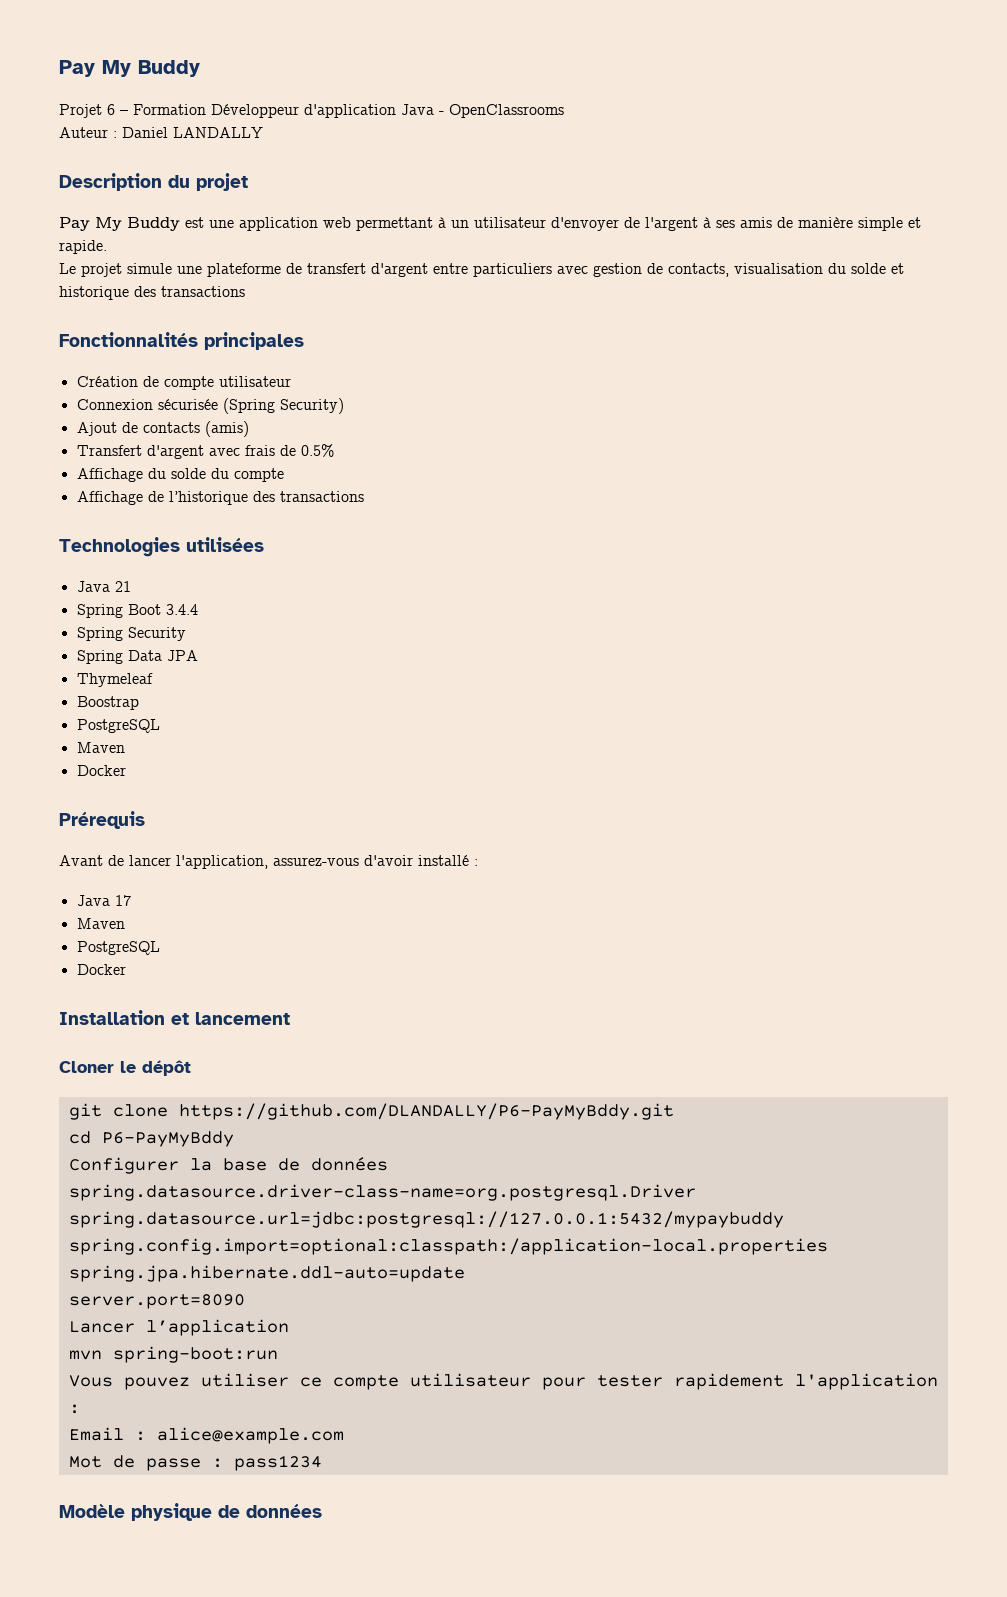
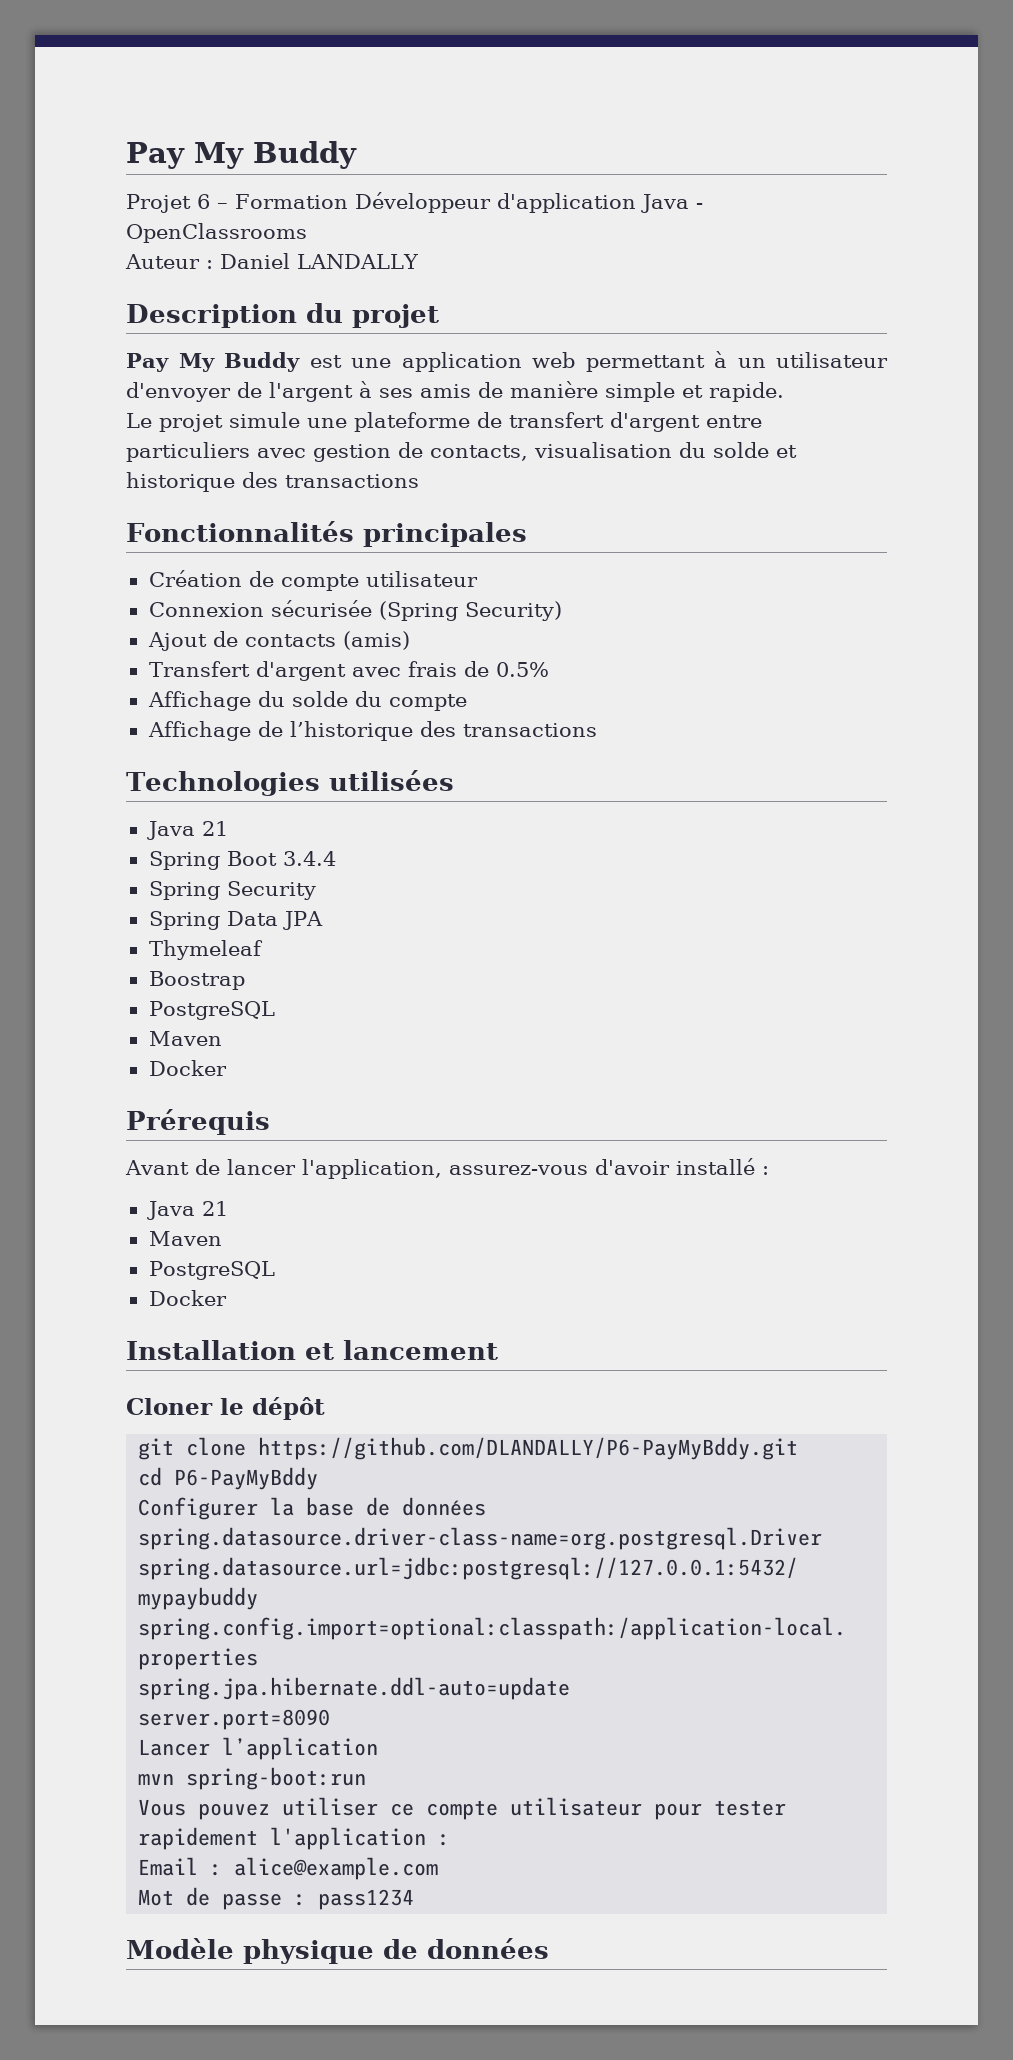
  Avant de lancer l'application, assurez-vous d'avoir installé :
- Java 17
+ Java 21

